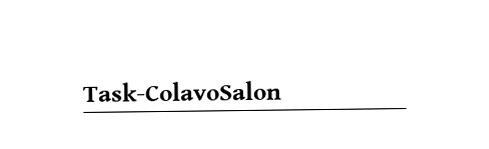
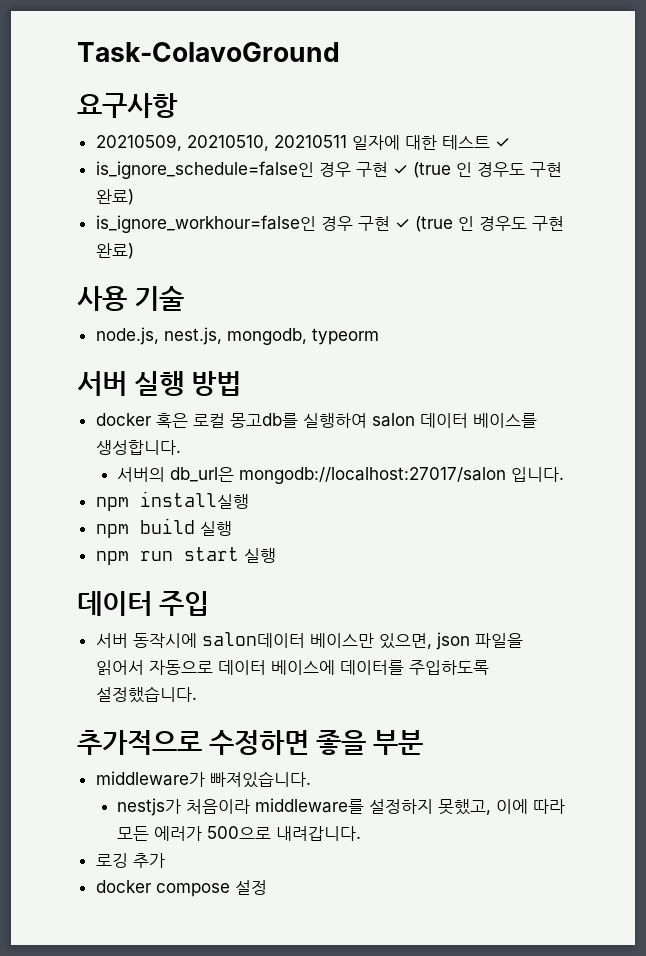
- Task-ColavoSalon
+ Task-ColavoGround
+ 요구사항
+ 20210509, 20210510, 20210511 일자에 대한 테스트 ✓
+ is_ignore_schedule=false인 경우 구현 ✓ (true 인 경우도 구현 완료)
+ is_ignore_workhour=false인 경우 구현 ✓ (true 인 경우도 구현 완료)
+ 사용 기술
+ node.js, nest.js, mongodb, typeorm
+ 서버 실행 방법
+ docker 혹은 로컬 몽고db를 실행하여 salon 데이터 베이스를 생성합니다.
+ 서버의 db_url은 mongodb://localhost:27017/salon 입니다.
+ npm install실행
+ npm build 실행
+ npm run start 실행
+ 데이터 주입
+ 서버 동작시에 salon데이터 베이스만 있으면, json 파일을 읽어서 자동으로 데이터 베이스에 데이터를 주입하도록 설정했습니다.
+ 추가적으로 수정하면 좋을 부분
+ middleware가 빠져있습니다.
+ nestjs가 처음이라 middleware를 설정하지 못했고, 이에 따라 모든 에러가 500으로 내려갑니다.
+ 로깅 추가
+ docker compose 설정

